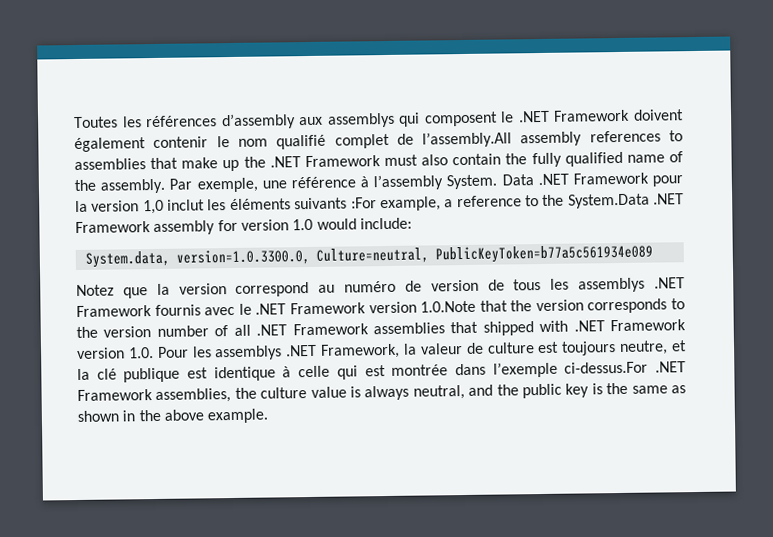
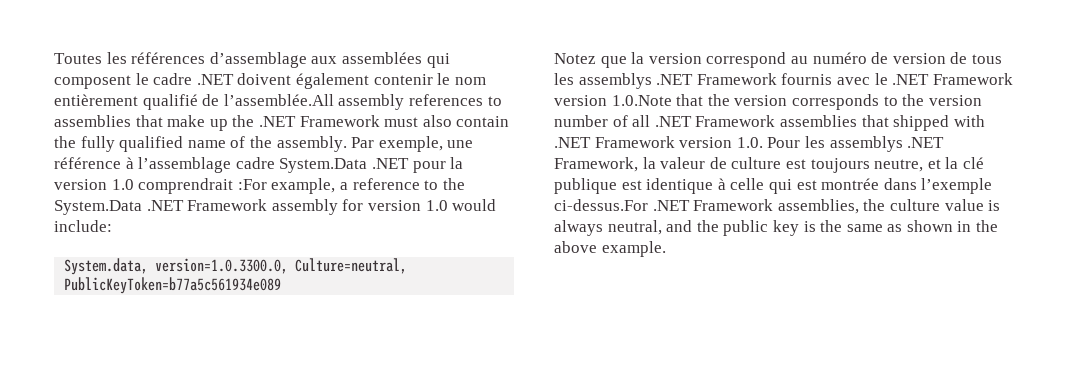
- Toutes les références d’assembly aux assemblys qui composent le .NET Framework doivent également contenir le nom qualifié complet de l’assembly.All assembly references to assemblies that make up the .NET Framework must also contain the fully qualified name of the assembly.
+ Toutes les références d’assemblage aux assemblées qui composent le cadre .NET doivent également contenir le nom entièrement qualifié de l’assemblée.All assembly references to assemblies that make up the .NET Framework must also contain the fully qualified name of the assembly.
- Par exemple, une référence à l’assembly System. Data .NET Framework pour la version 1,0 inclut les éléments suivants :For example, a reference to the System.Data .NET Framework assembly for version 1.0 would include:
+ Par exemple, une référence à l’assemblage cadre System.Data .NET pour la version 1.0 comprendrait :For example, a reference to the System.Data .NET Framework assembly for version 1.0 would include:

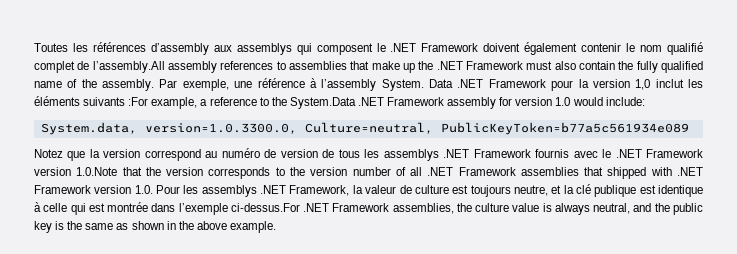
- Toutes les références d’assemblage aux assemblées qui composent le cadre .NET doivent également contenir le nom entièrement qualifié de l’assemblée.All assembly references to assemblies that make up the .NET Framework must also contain the fully qualified name of the assembly.
+ Toutes les références d’assembly aux assemblys qui composent le .NET Framework doivent également contenir le nom qualifié complet de l’assembly.All assembly references to assemblies that make up the .NET Framework must also contain the fully qualified name of the assembly.
- Par exemple, une référence à l’assemblage cadre System.Data .NET pour la version 1.0 comprendrait :For example, a reference to the System.Data .NET Framework assembly for version 1.0 would include:
+ Par exemple, une référence à l’assembly System. Data .NET Framework pour la version 1,0 inclut les éléments suivants :For example, a reference to the System.Data .NET Framework assembly for version 1.0 would include:

